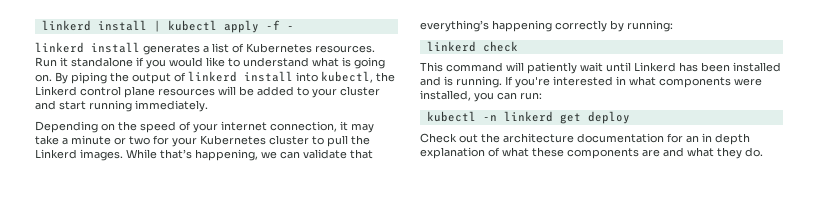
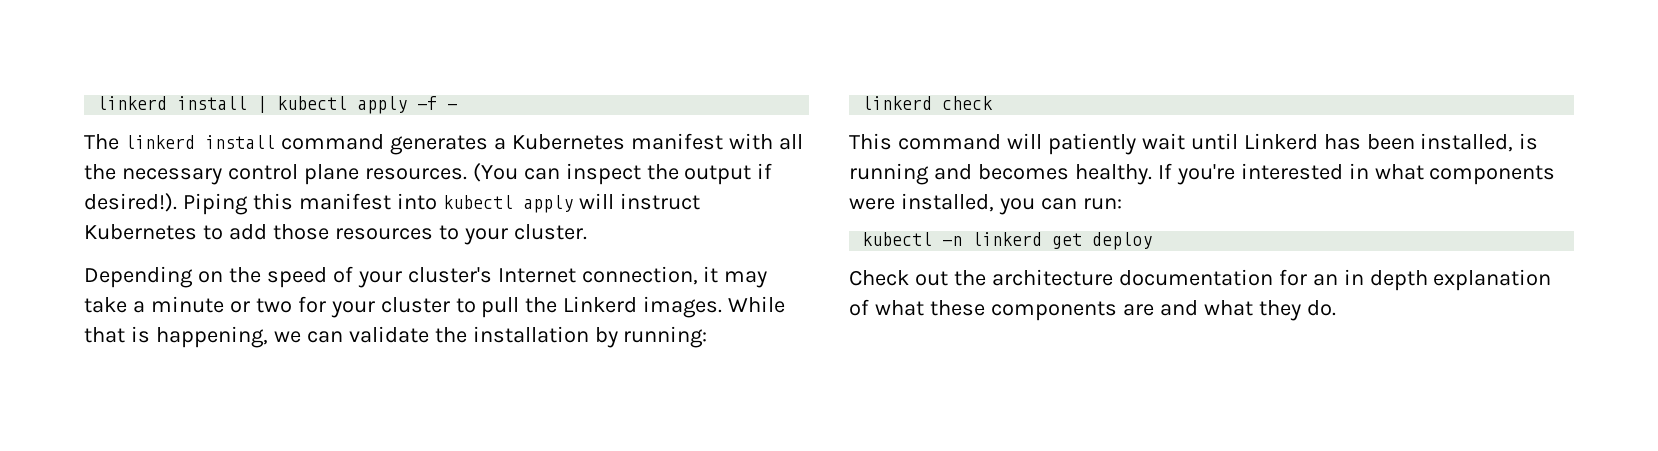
- linkerd install generates a list of Kubernetes resources. Run it standalone if you would like to understand what is going on. By piping the output of linkerd install into kubectl, the Linkerd control plane resources will be added to your cluster and start running immediately.
+ The linkerd install command generates a Kubernetes manifest with all the necessary control plane resources. (You can inspect the output if desired!). Piping this manifest into kubectl apply will instruct Kubernetes to add those resources to your cluster.
- Depending on the speed of your internet connection, it may take a minute or two for your Kubernetes cluster to pull the Linkerd images.
+ Depending on the speed of your cluster's Internet connection, it may take a minute or two for your cluster to pull the Linkerd images.
- While that’s happening, we can validate that everything’s happening correctly by running:
+ While that is happening, we can validate the installation by running:
- This command will patiently wait until Linkerd has been installed and is running.
+ This command will patiently wait until Linkerd has been installed, is running and becomes healthy.

